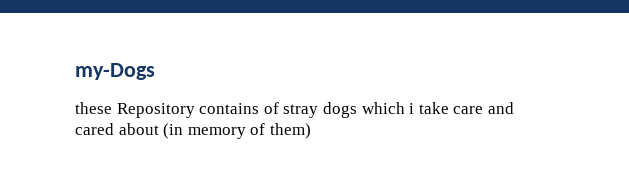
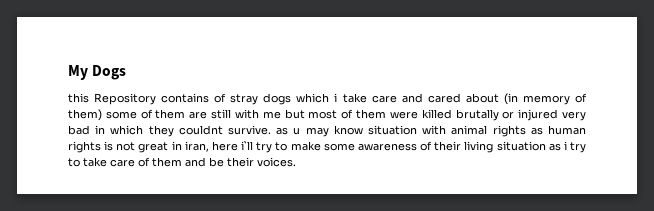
- my-Dogs
- these Repository contains of stray dogs which i take care and cared about (in memory of them)
+ My Dogs
+ this Repository contains of stray dogs which i take care and cared about (in memory of them) some of them are still with me but most of them were killed brutally or injured very bad in which they couldnt survive. as u may know situation with animal rights as human rights is not great in iran, here i`ll try to make some awareness of their living situation as i try to take care of them and be their voices.

